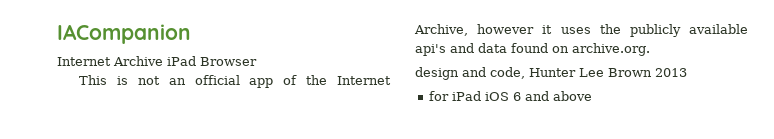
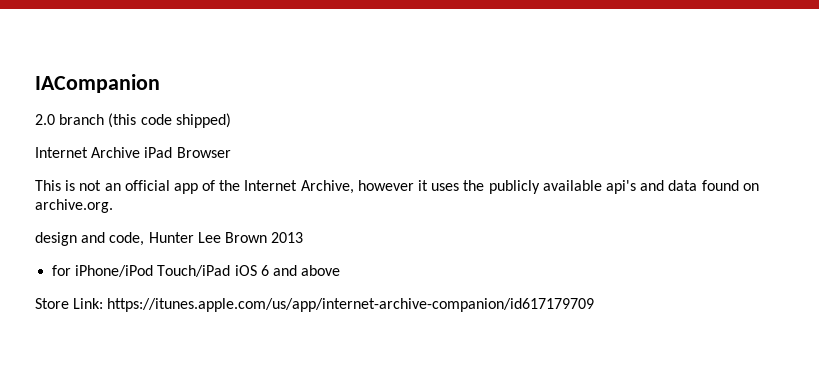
+ 2.0 branch (this code shipped)
- for iPad iOS 6 and above
+ for iPhone/iPod Touch/iPad iOS 6 and above
+ Store Link: https://itunes.apple.com/us/app/internet-archive-companion/id617179709

